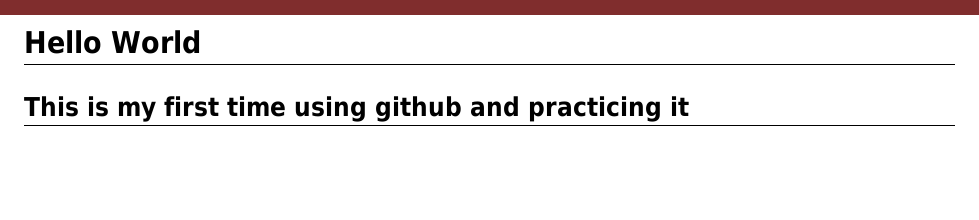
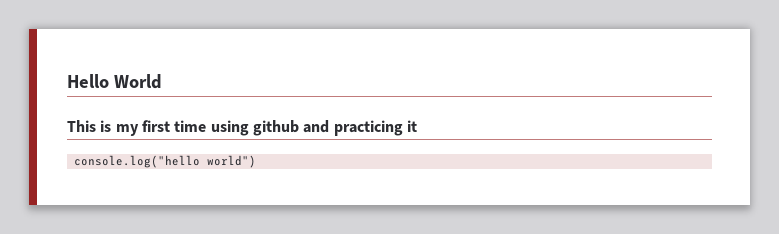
+ console.log("hello world")

